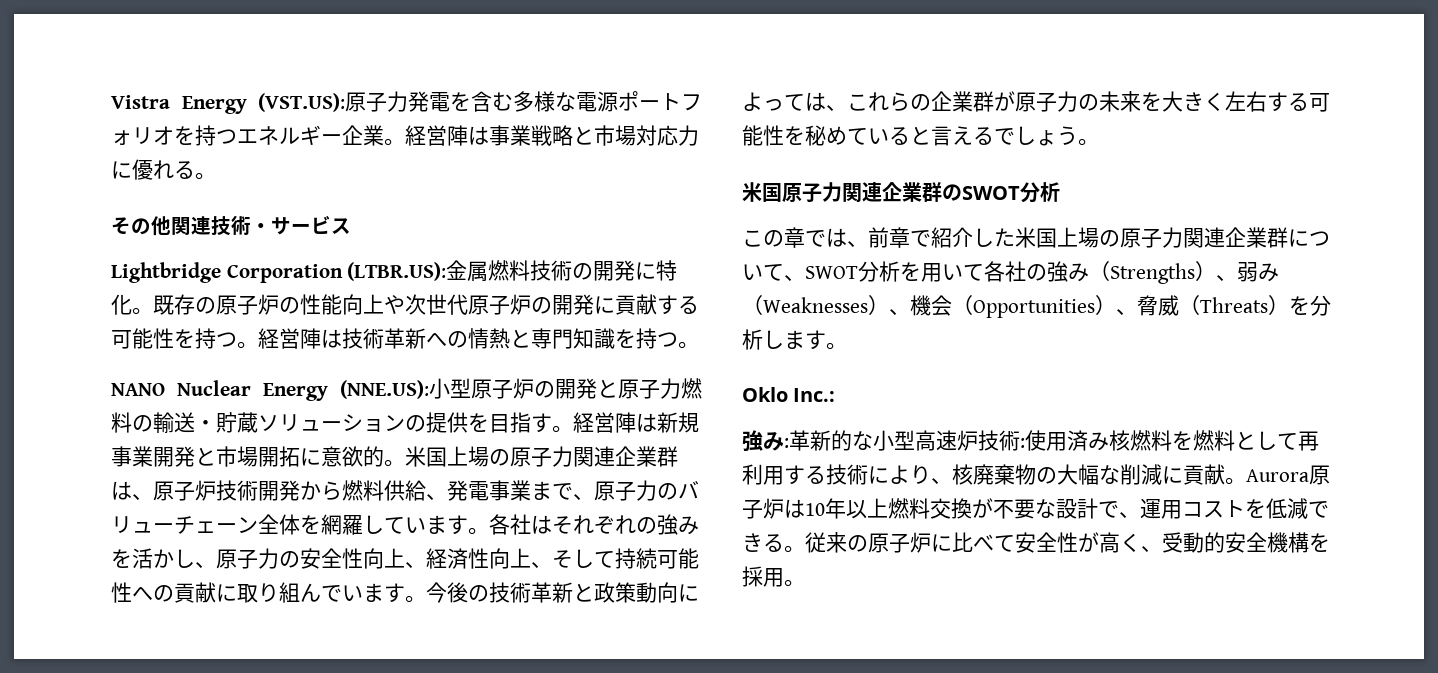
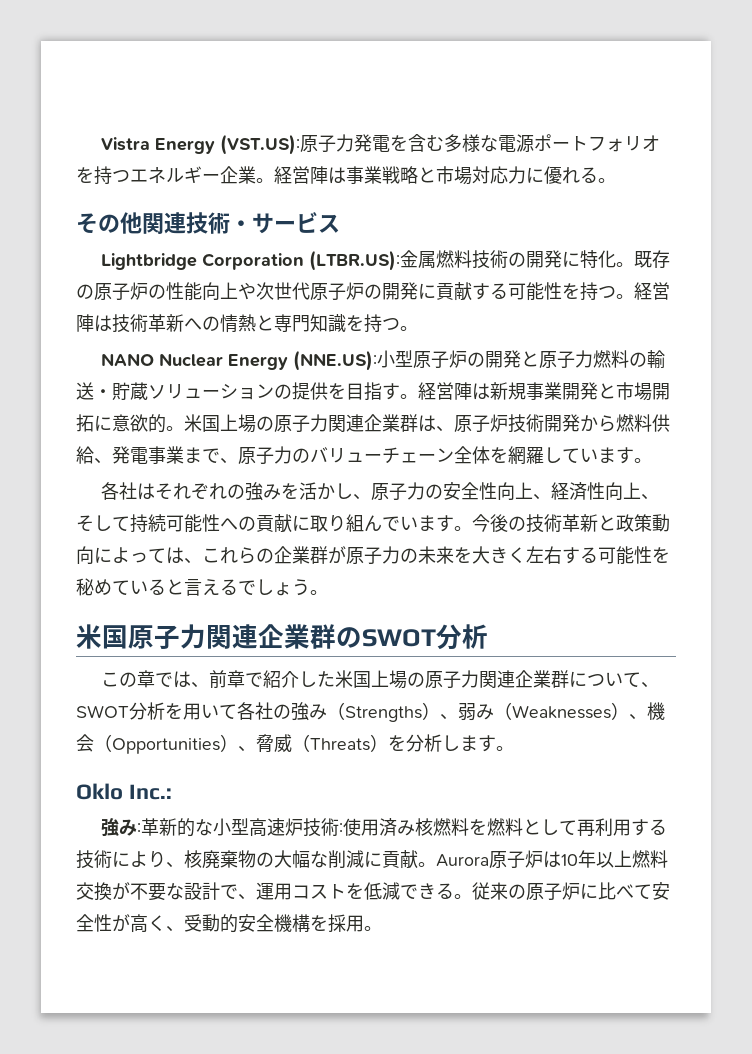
- 米国上場の原子力関連企業群は、原子炉技術開発から燃料供給、発電事業まで、原子力のバリューチェーン全体を網羅しています。各社はそれぞれの強みを活かし、原子力の安全性向上、経済性向上、そして持続可能性への貢献に取り組んでいます。
+ 米国上場の原子力関連企業群は、原子炉技術開発から燃料供給、発電事業まで、原子力のバリューチェーン全体を網羅しています。
+ 各社はそれぞれの強みを活かし、原子力の安全性向上、経済性向上、そして持続可能性への貢献に取り組んでいます。

